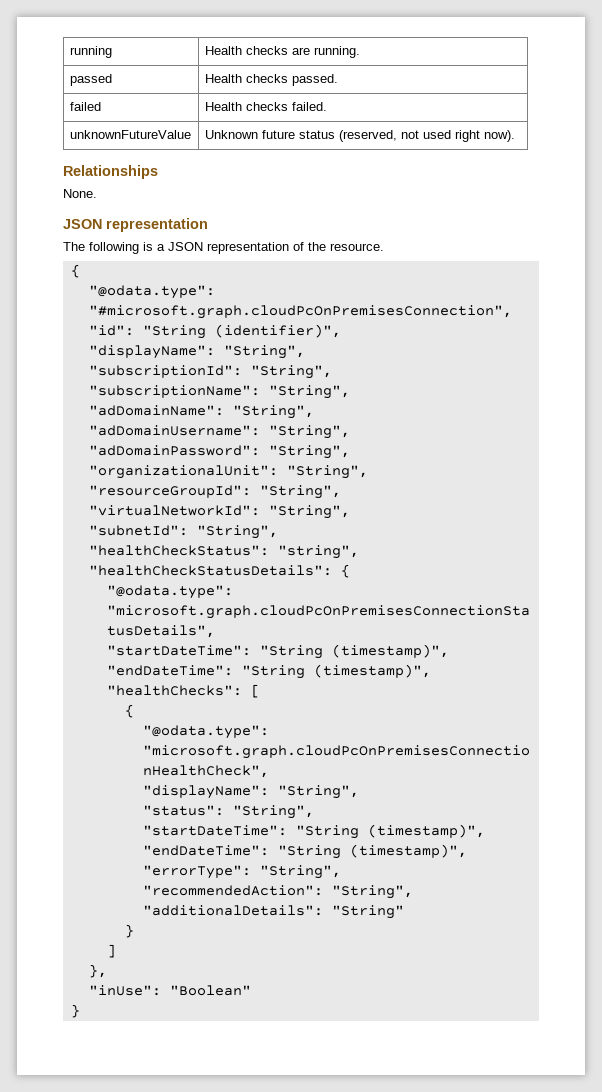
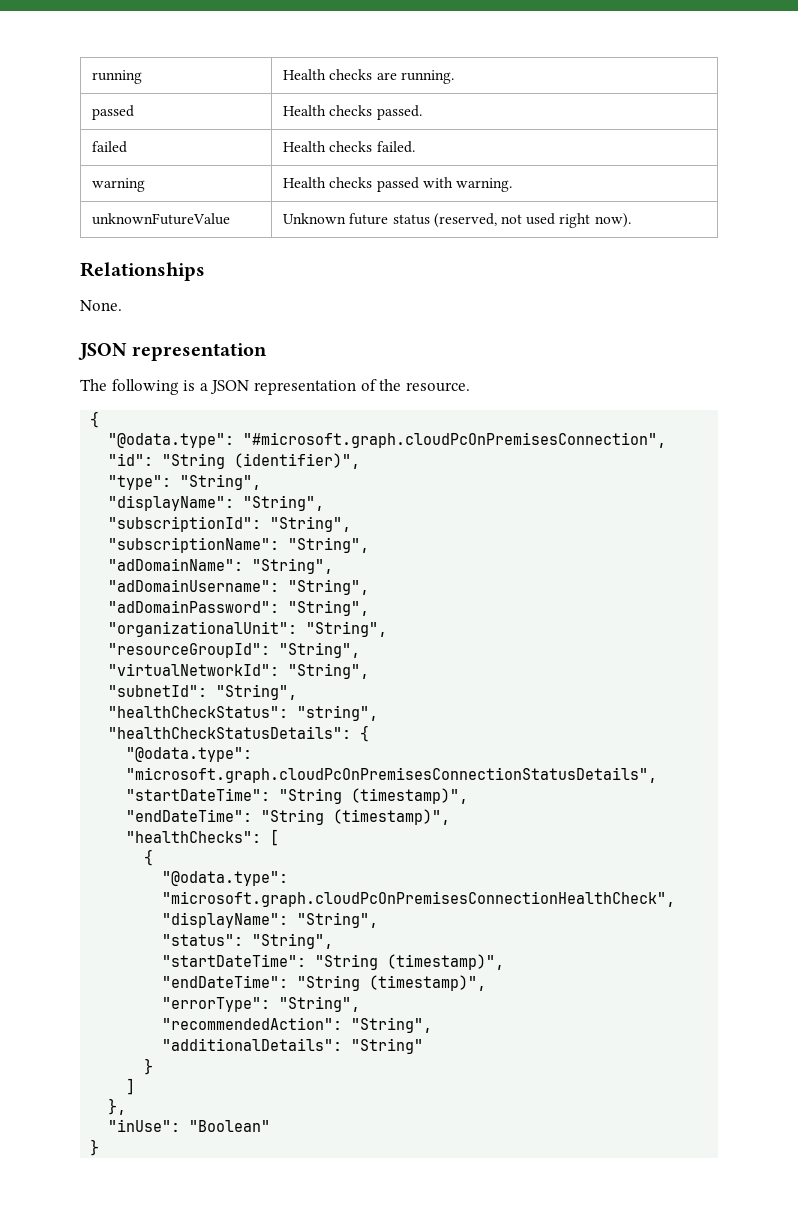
+ warning | Health checks passed with warning.
+ "type": "String",

